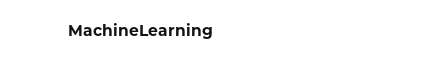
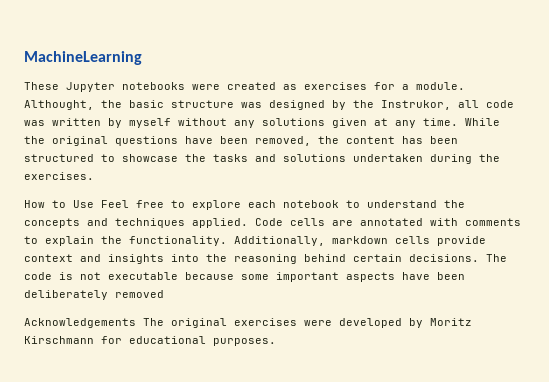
+ These Jupyter notebooks were created as exercises for a module. Althought, the basic structure was designed by the Instrukor, all code was written by myself without any solutions given at any time. While the original questions have been removed, the content has been structured to showcase the tasks and solutions undertaken during the exercises.
+ How to Use Feel free to explore each notebook to understand the concepts and techniques applied. Code cells are annotated with comments to explain the functionality. Additionally, markdown cells provide context and insights into the reasoning behind certain decisions. The code is not executable because some important aspects have been deliberately removed
+ Acknowledgements The original exercises were developed by Moritz Kirschmann for educational purposes.

